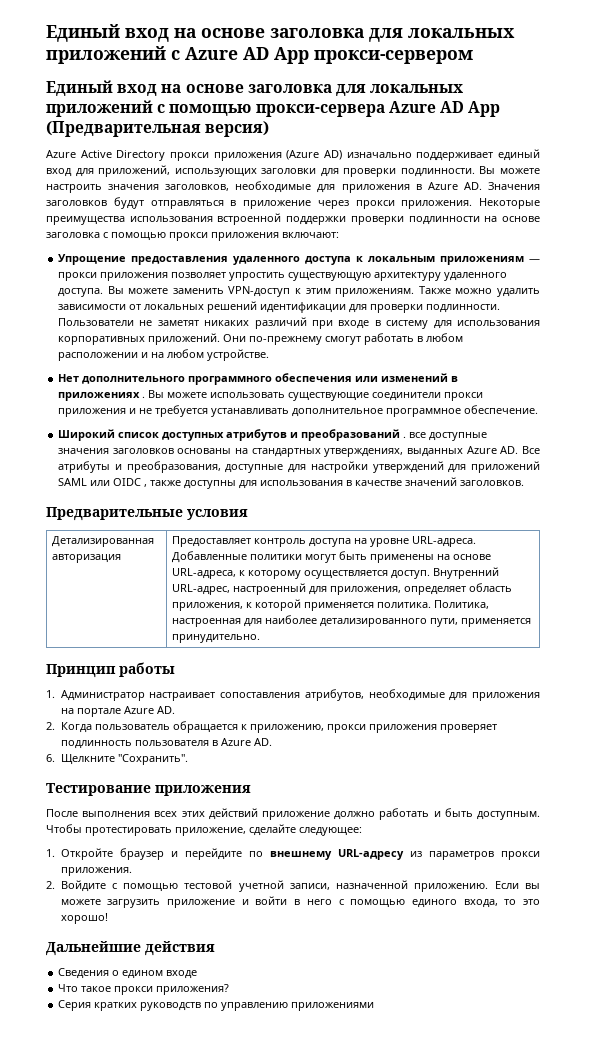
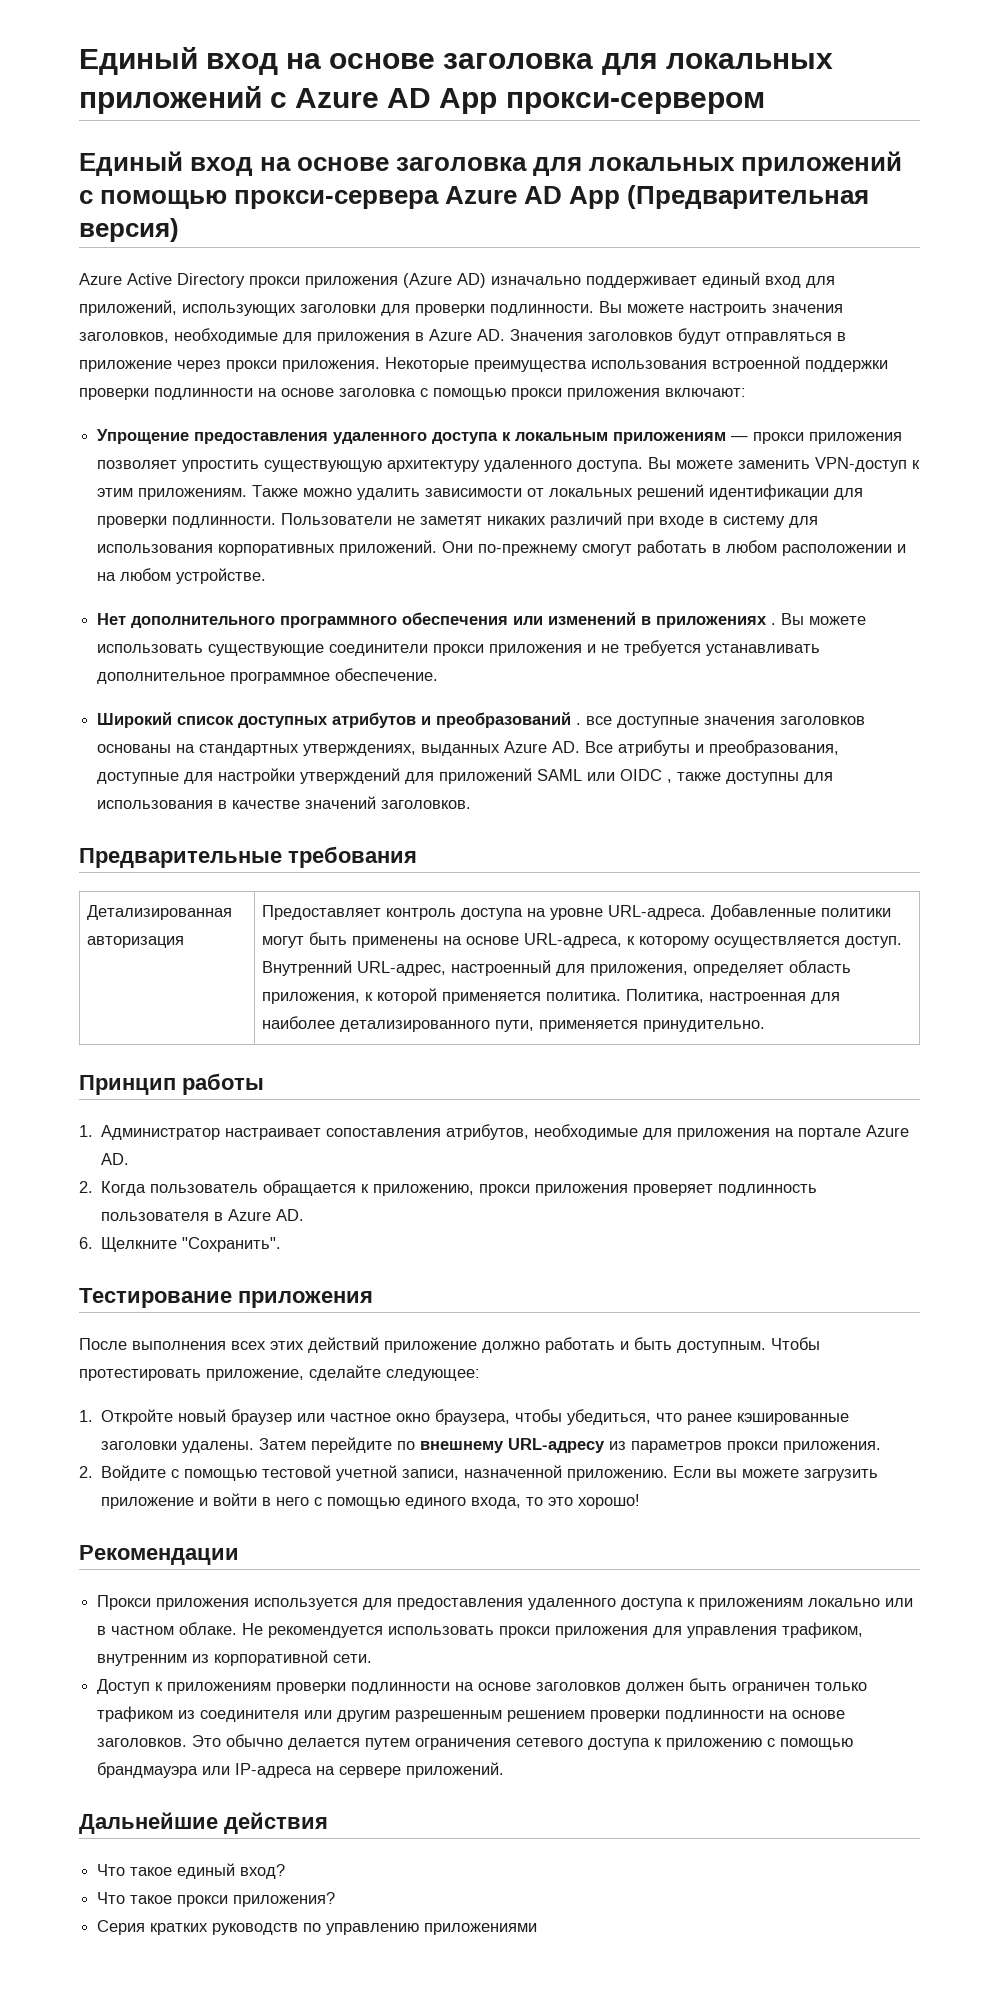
- Предварительные условия
+ Предварительные требования
- 1. Откройте браузер и перейдите по внешнему URL-адресу из параметров прокси приложения.
+ 1. Откройте новый браузер или частное окно браузера, чтобы убедиться, что ранее кэшированные заголовки удалены. Затем перейдите по внешнему URL-адресу из параметров прокси приложения.
+ Рекомендации
+ Прокси приложения используется для предоставления удаленного доступа к приложениям локально или в частном облаке. Не рекомендуется использовать прокси приложения для управления трафиком, внутренним из корпоративной сети.
+ Доступ к приложениям проверки подлинности на основе заголовков должен быть ограничен только трафиком из соединителя или другим разрешенным решением проверки подлинности на основе заголовков. Это обычно делается путем ограничения сетевого доступа к приложению с помощью брандмауэра или IP-адреса на сервере приложений.
  Дальнейшие действия
- Сведения о едином входе
+ Что такое единый вход?

